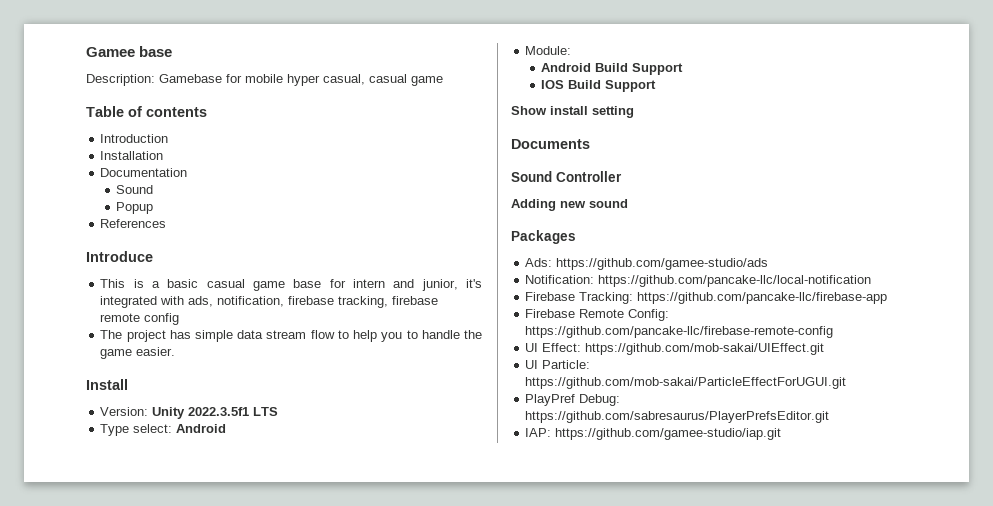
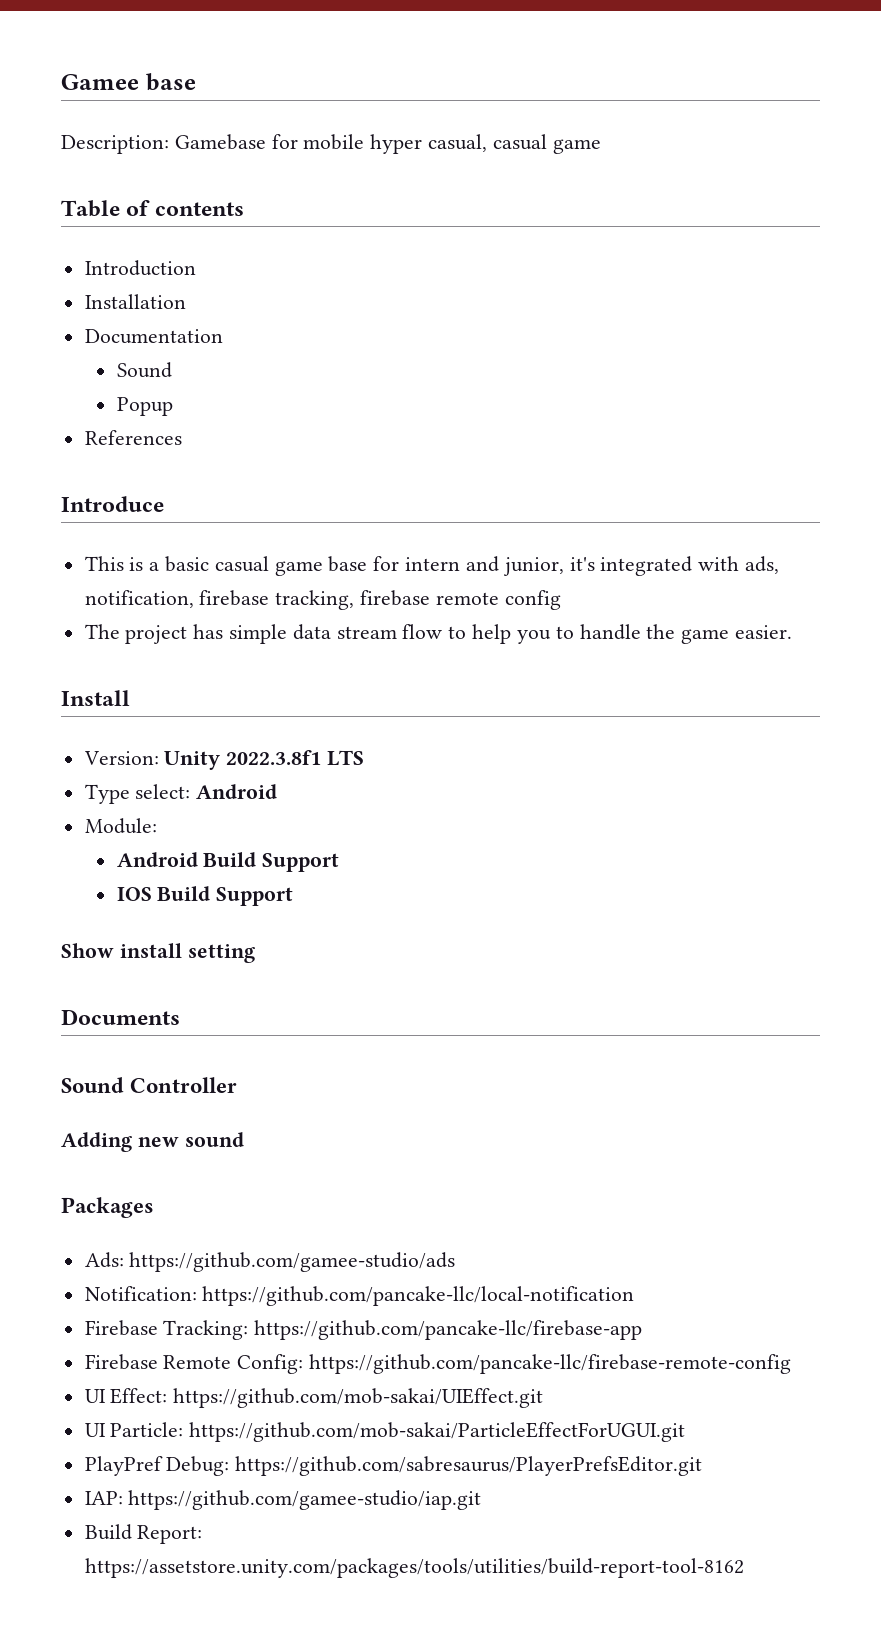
- Version: Unity 2022.3.5f1 LTS
+ Version: Unity 2022.3.8f1 LTS
+ Build Report: https://assetstore.unity.com/packages/tools/utilities/build-report-tool-8162

